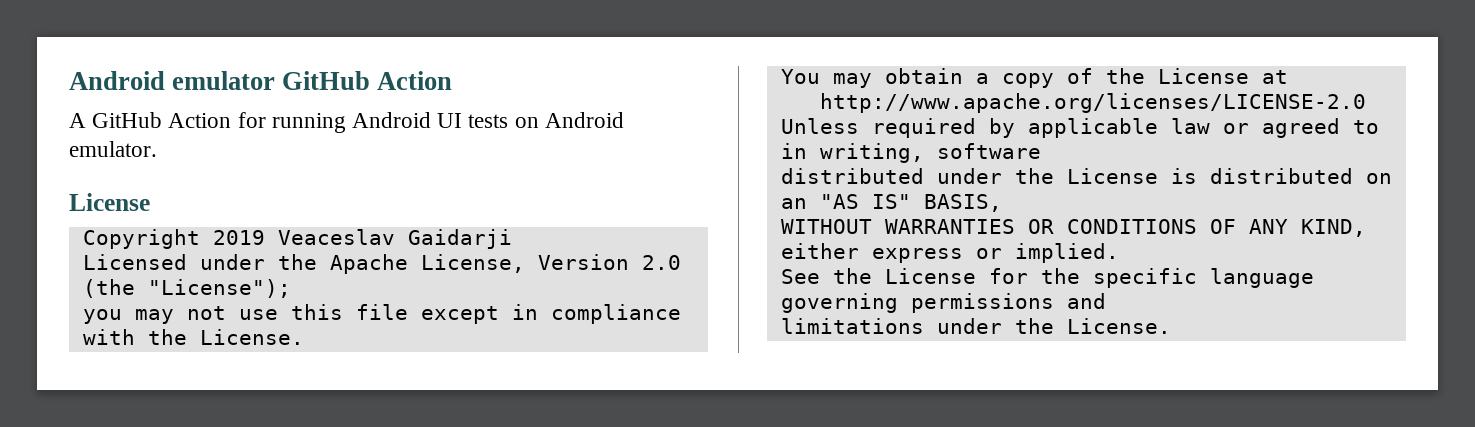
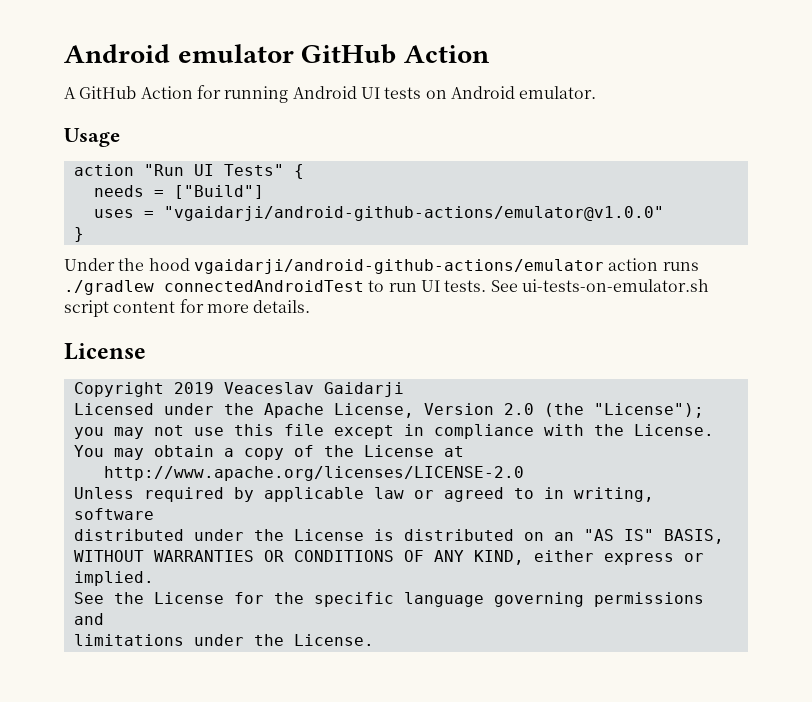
+ Usage
+ action "Run UI Tests" {
+ needs = ["Build"]
+ uses = "vgaidarji/android-github-actions/emulator@v1.0.0"
+ }
+ Under the hood vgaidarji/android-github-actions/emulator action runs ./gradlew connectedAndroidTest to run UI tests. See ui-tests-on-emulator.sh script content for more details.

